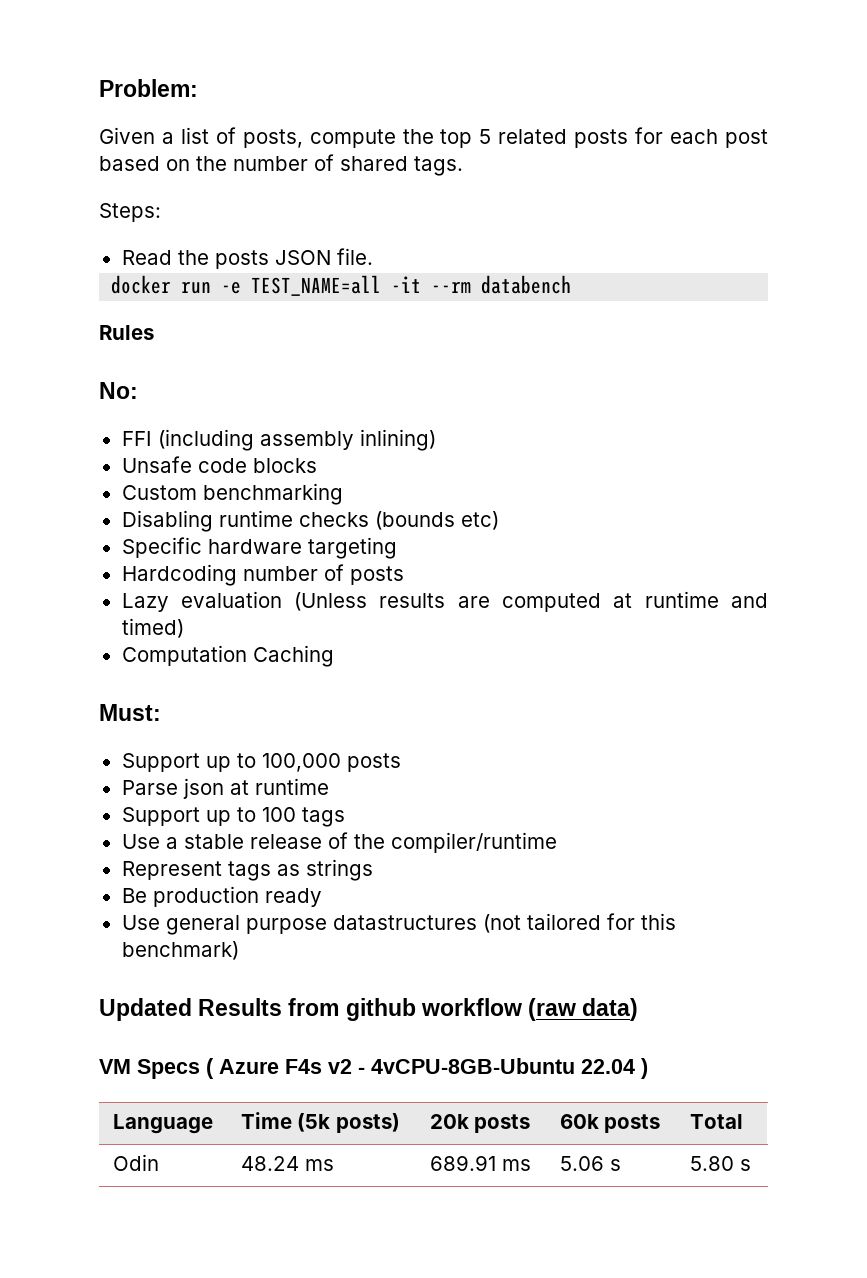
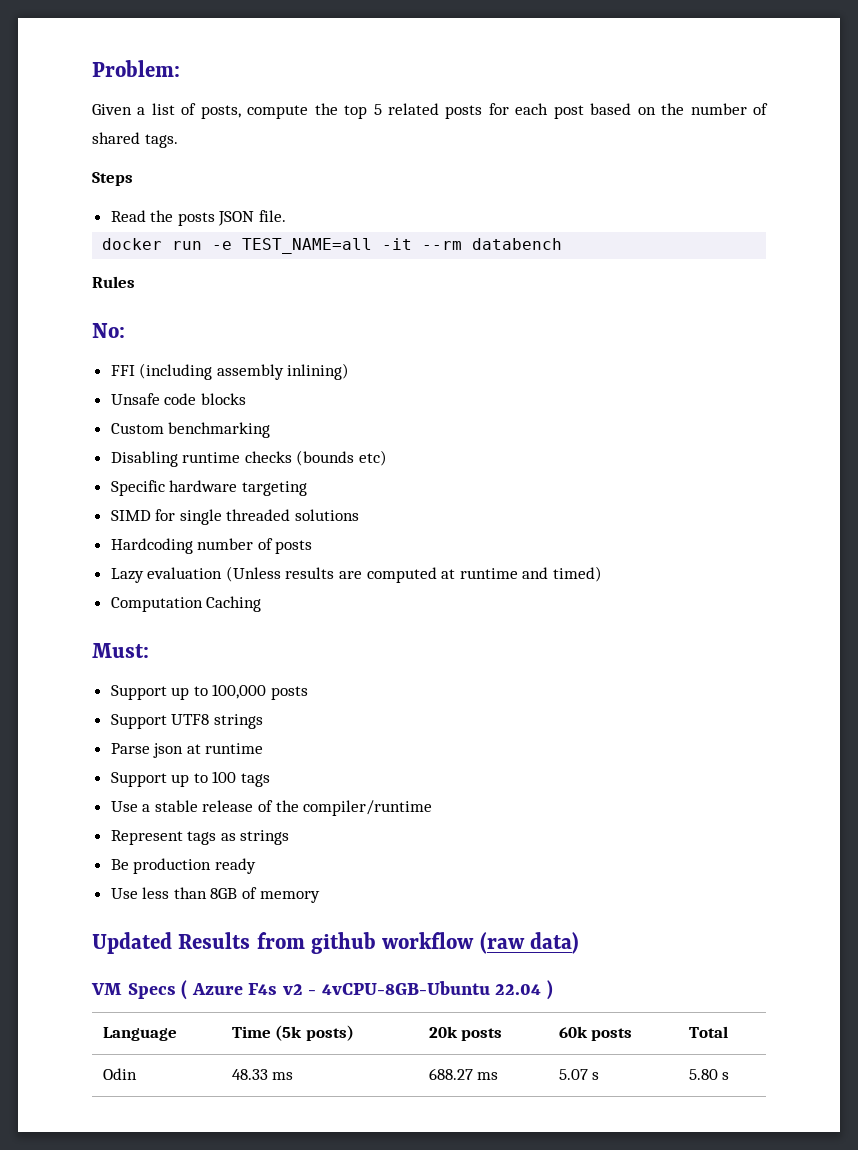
- Steps:
+ Steps
+ SIMD for single threaded solutions
+ Support UTF8 strings
- Use general purpose datastructures (not tailored for this benchmark)
+ Use less than 8GB of memory
- Odin | 48.24 ms | 689.91 ms | 5.06 s | 5.80 s
+ Odin | 48.33 ms | 688.27 ms | 5.07 s | 5.80 s

